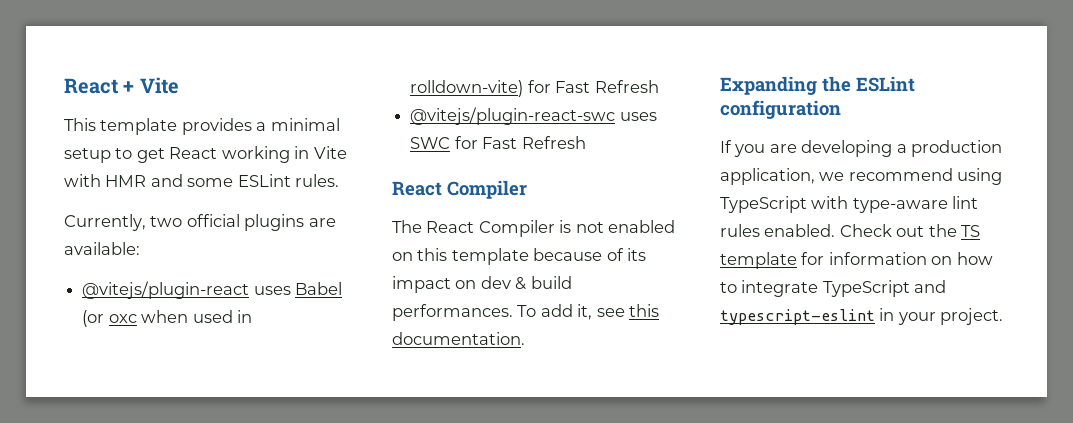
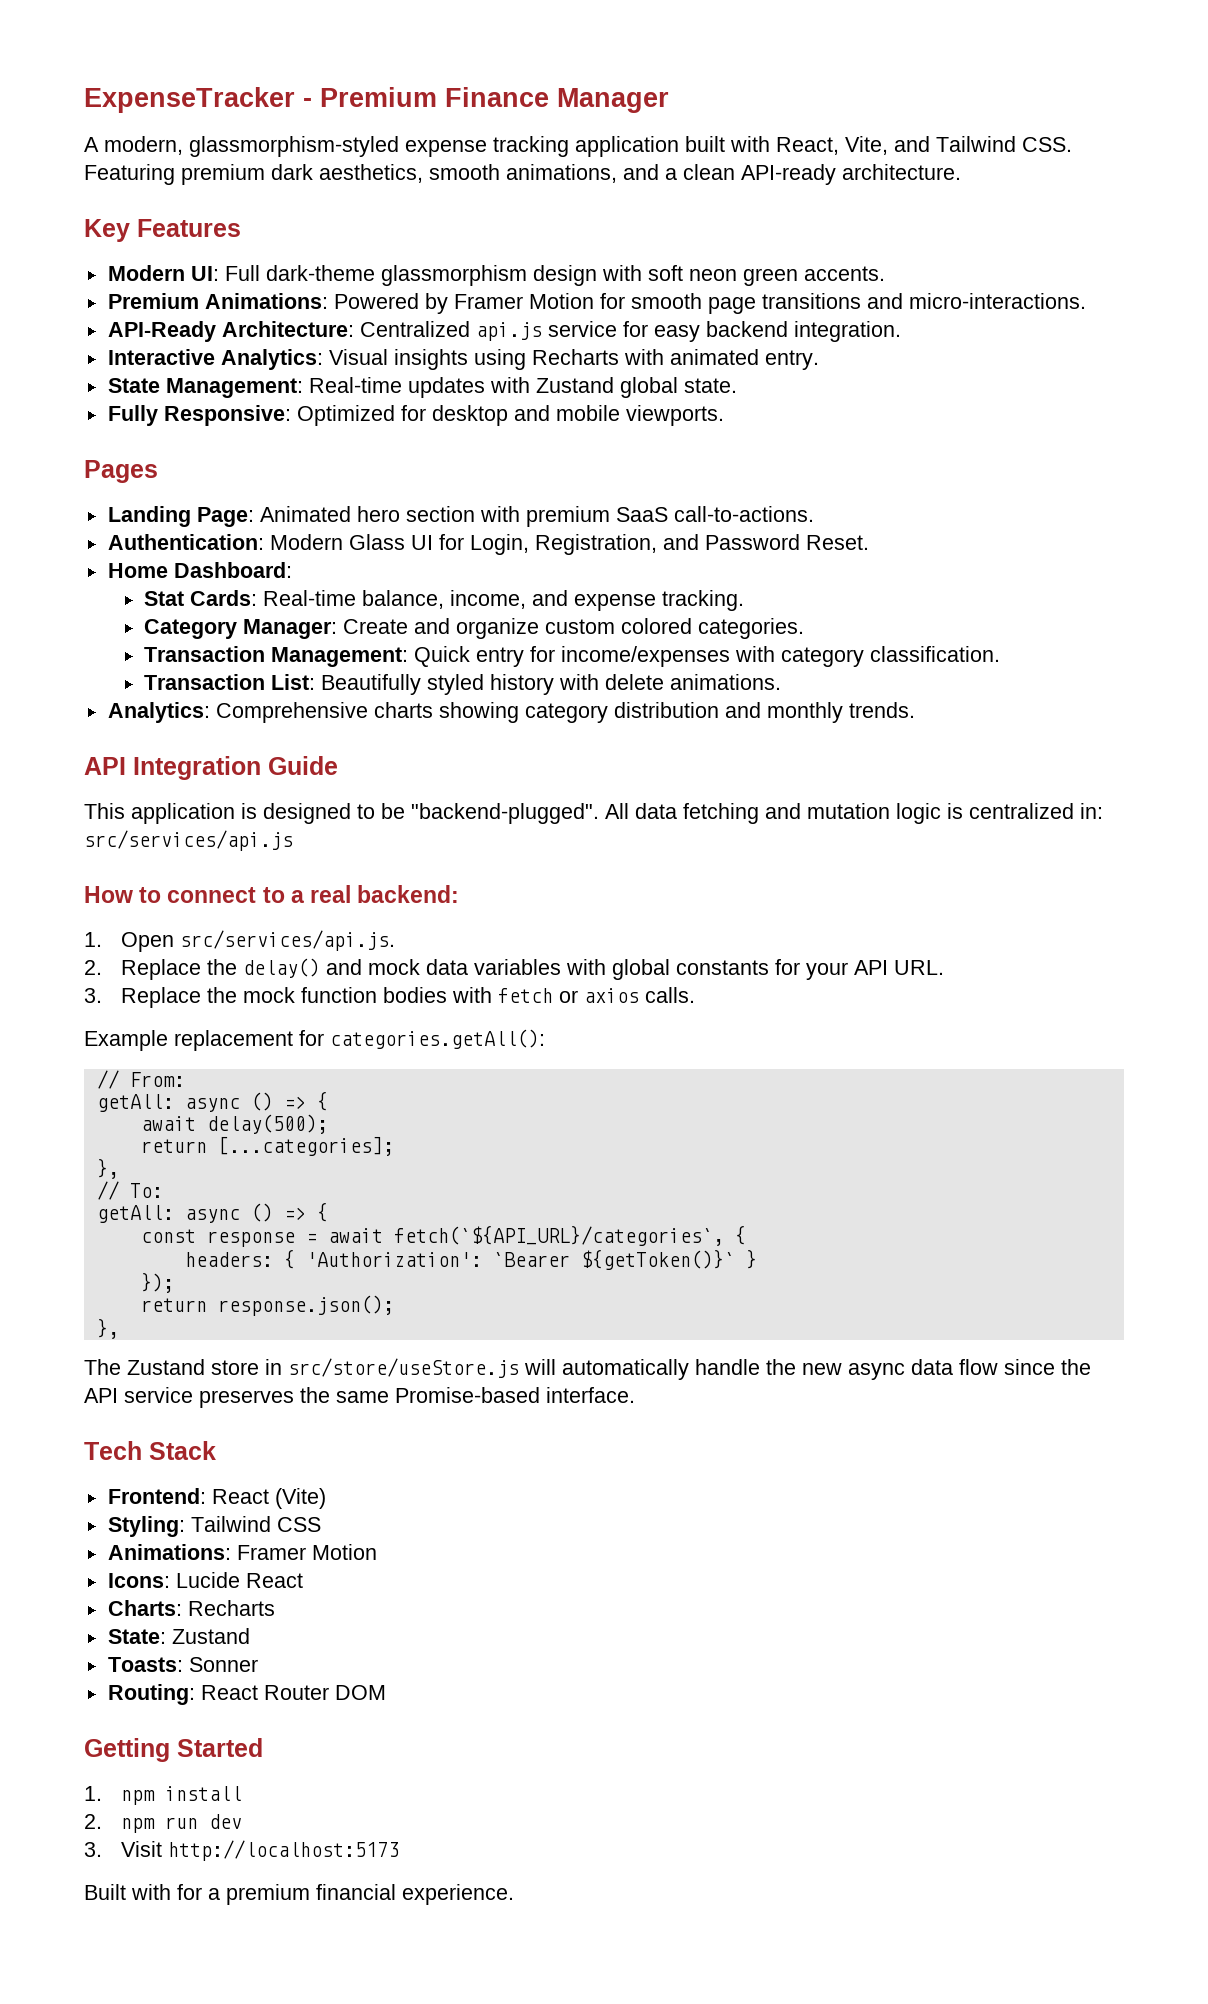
- React + Vite
- This template provides a minimal setup to get React working in Vite with HMR and some ESLint rules.
- Currently, two official plugins are available:
- @vitejs/plugin-react uses Babel (or oxc when used in rolldown-vite) for Fast Refresh
- @vitejs/plugin-react-swc uses SWC for Fast Refresh
- React Compiler
- The React Compiler is not enabled on this template because of its impact on dev & build performances. To add it, see this documentation.
- Expanding the ESLint configuration
- If you are developing a production application, we recommend using TypeScript with type-aware lint rules enabled. Check out the TS template for information on how to integrate TypeScript and typescript-eslint in your project.
+ ExpenseTracker - Premium Finance Manager
+ A modern, glassmorphism-styled expense tracking application built with React, Vite, and Tailwind CSS. Featuring premium dark aesthetics, smooth animations, and a clean API-ready architecture.
+ Key Features
+ Modern UI: Full dark-theme glassmorphism design with soft neon green accents.
+ Premium Animations: Powered by Framer Motion for smooth page transitions and micro-interactions.
+ API-Ready Architecture: Centralized api.js service for easy backend integration.
+ Interactive Analytics: Visual insights using Recharts with animated entry.
+ State Management: Real-time updates with Zustand global state.
+ Fully Responsive: Optimized for desktop and mobile viewports.
+ Pages
+ Landing Page: Animated hero section with premium SaaS call-to-actions.
+ Authentication: Modern Glass UI for Login, Registration, and Password Reset.
+ Home Dashboard:
+ Stat Cards: Real-time balance, income, and expense tracking.
+ Category Manager: Create and organize custom colored categories.
+ Transaction Management: Quick entry for income/expenses with category classification.
+ Transaction List: Beautifully styled history with delete animations.
+ Analytics: Comprehensive charts showing category distribution and monthly trends.
+ API Integration Guide
+ This application is designed to be "backend-plugged". All data fetching and mutation logic is centralized in: src/services/api.js
+ How to connect to a real backend:
+ 1. Open src/services/api.js.
+ 2. Replace the delay() and mock data variables with global constants for your API URL.
+ 3. Replace the mock function bodies with fetch or axios calls.
+ Example replacement for categories.getAll():
+ // From:
+ getAll: async () => {
+ await delay(500);
+ return [...categories];
+ },
+ // To:
+ getAll: async () => {
+ const response = await fetch(`${API_URL}/categories`, {
+ headers: { 'Authorization': `Bearer ${getToken()}` }
+ });
+ return response.json();
+ },
+ The Zustand store in src/store/useStore.js will automatically handle the new async data flow since the API service preserves the same Promise-based interface.
+ Tech Stack
+ Frontend: React (Vite)
+ Styling: Tailwind CSS
+ Animations: Framer Motion
+ Icons: Lucide React
+ Charts: Recharts
+ State: Zustand
+ Toasts: Sonner
+ Routing: React Router DOM
+ Getting Started
+ 1. npm install
+ 2. npm run dev
+ 3. Visit http://localhost:5173
+ Built with for a premium financial experience.

